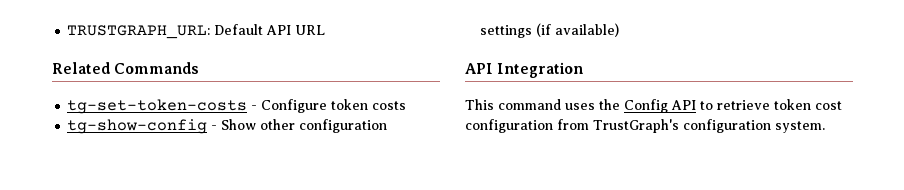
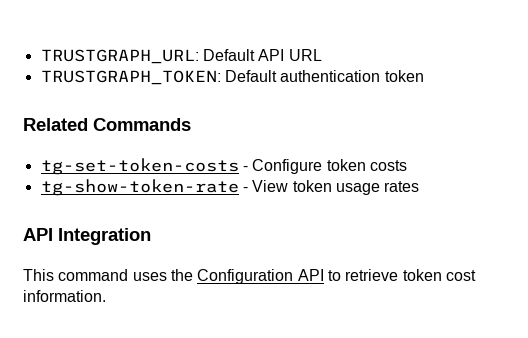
+ TRUSTGRAPH_TOKEN: Default authentication token
- tg-show-config - Show other configuration settings (if available)
+ tg-show-token-rate - View token usage rates
- This command uses the Config API to retrieve token cost configuration from TrustGraph's configuration system.
+ This command uses the Configuration API to retrieve token cost information.

